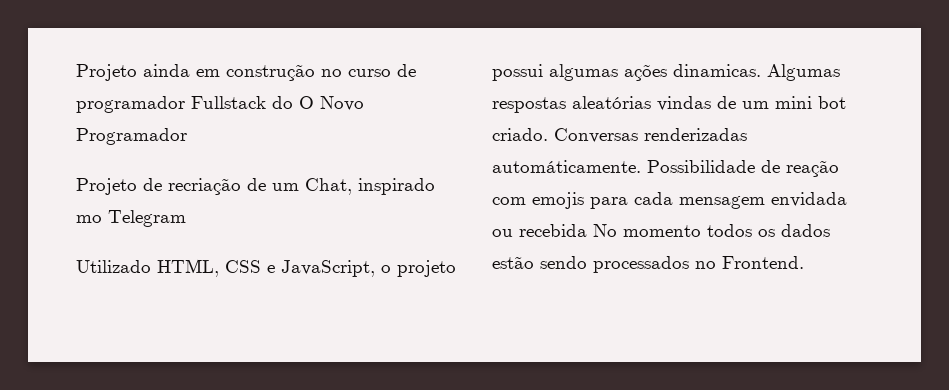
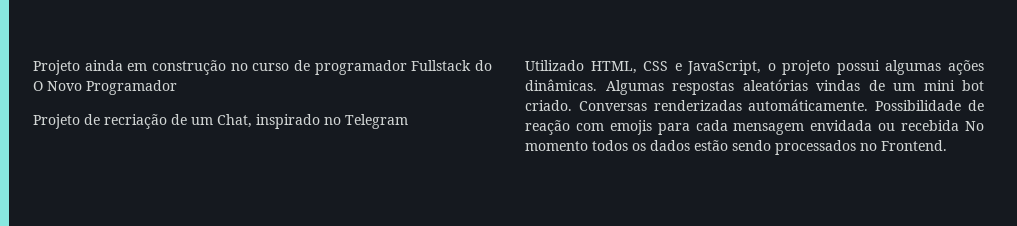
- Projeto de recriação de um Chat, inspirado mo Telegram
+ Projeto de recriação de um Chat, inspirado no Telegram
- Utilizado HTML, CSS e JavaScript, o projeto possui algumas ações dinamicas.
+ Utilizado HTML, CSS e JavaScript, o projeto possui algumas ações dinâmicas.

